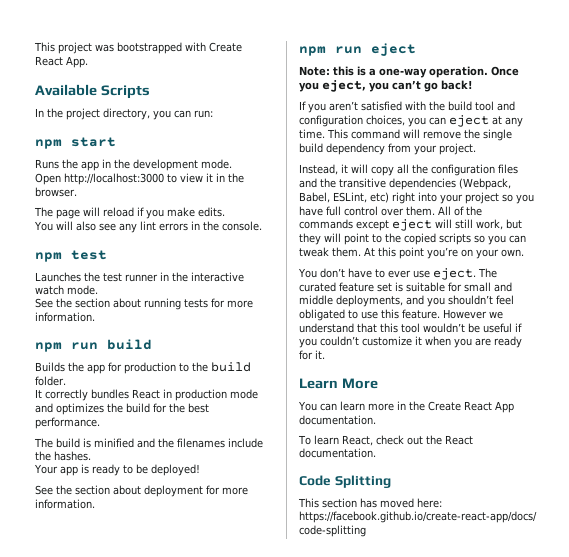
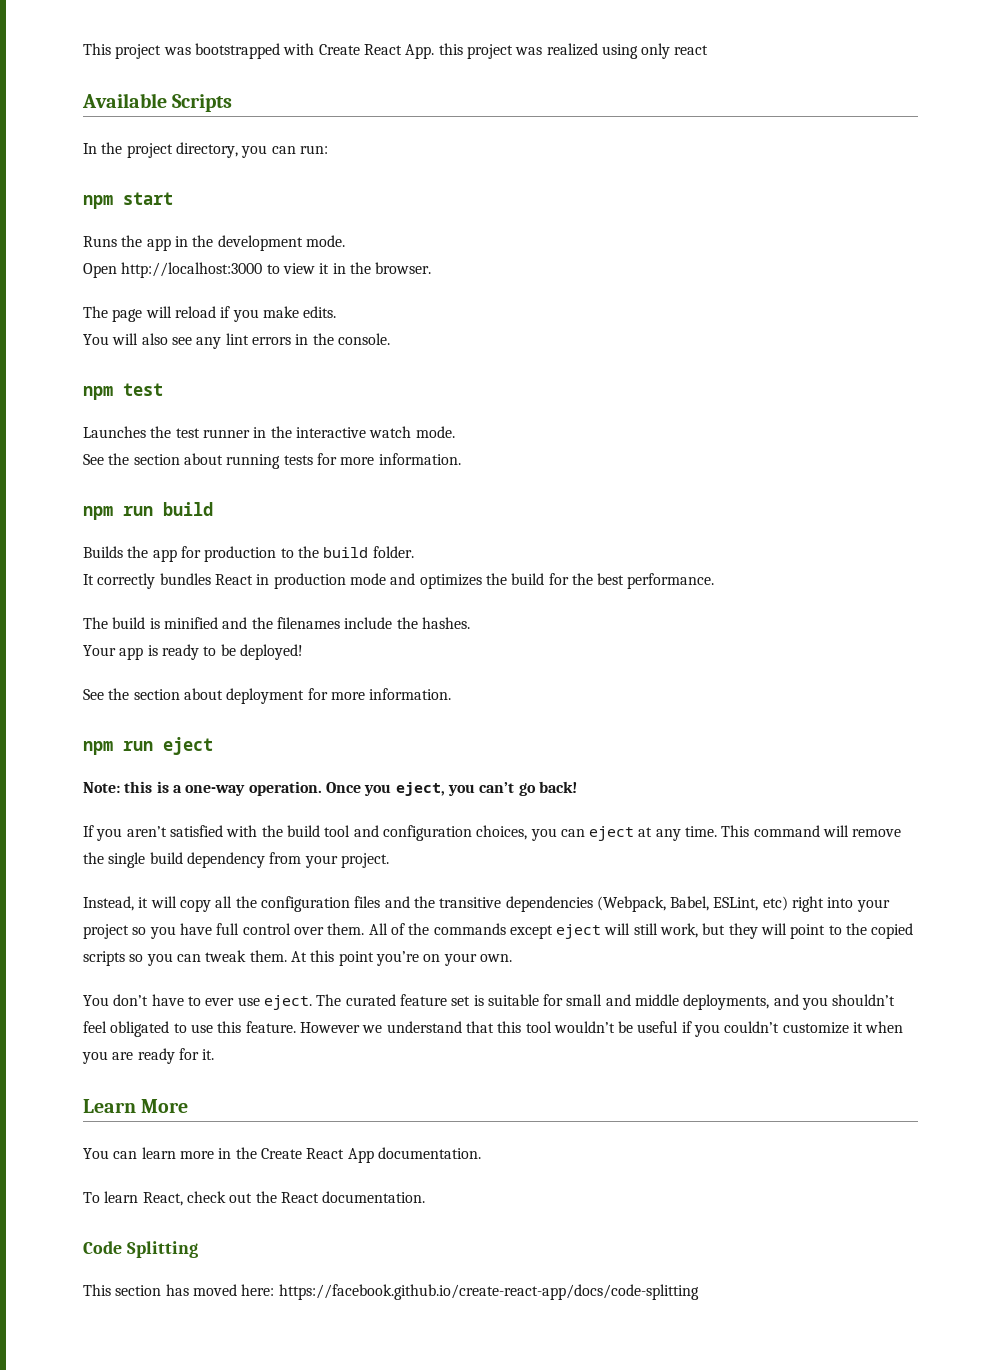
- This project was bootstrapped with Create React App.
+ This project was bootstrapped with Create React App. this project was realized using only react

